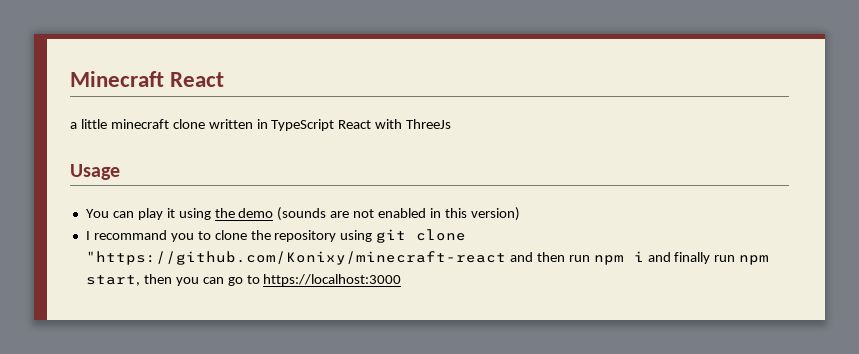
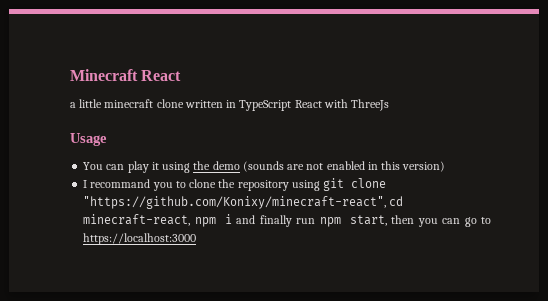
- I recommand you to clone the repository using git clone "https://github.com/Konixy/minecraft-react and then run npm i and finally run npm start, then you can go to https://localhost:3000
+ I recommand you to clone the repository using git clone "https://github.com/Konixy/minecraft-react", cd minecraft-react, npm i and finally run npm start, then you can go to https://localhost:3000

